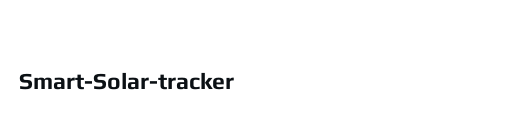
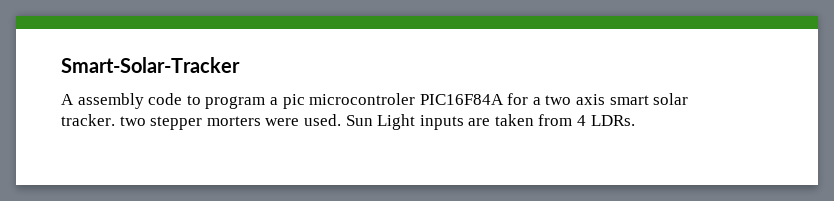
- Smart-Solar-tracker
+ Smart-Solar-Tracker
+ A assembly code to program a pic microcontroler PIC16F84A for a two axis smart solar tracker. two stepper morters were used. Sun Light inputs are taken from 4 LDRs.

